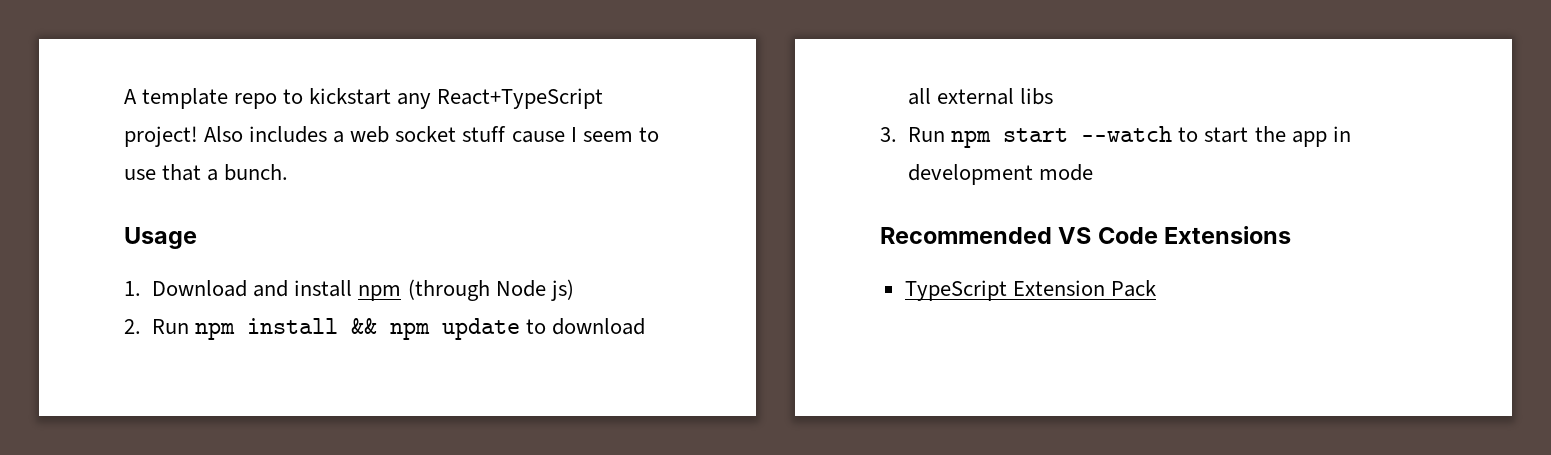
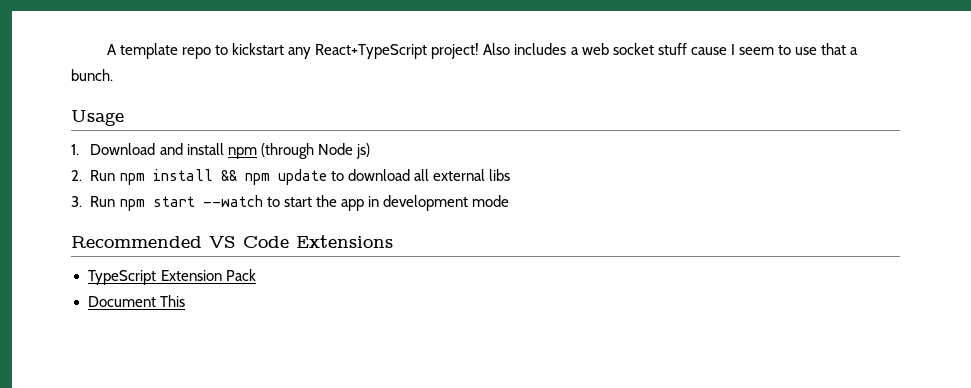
+ Document This

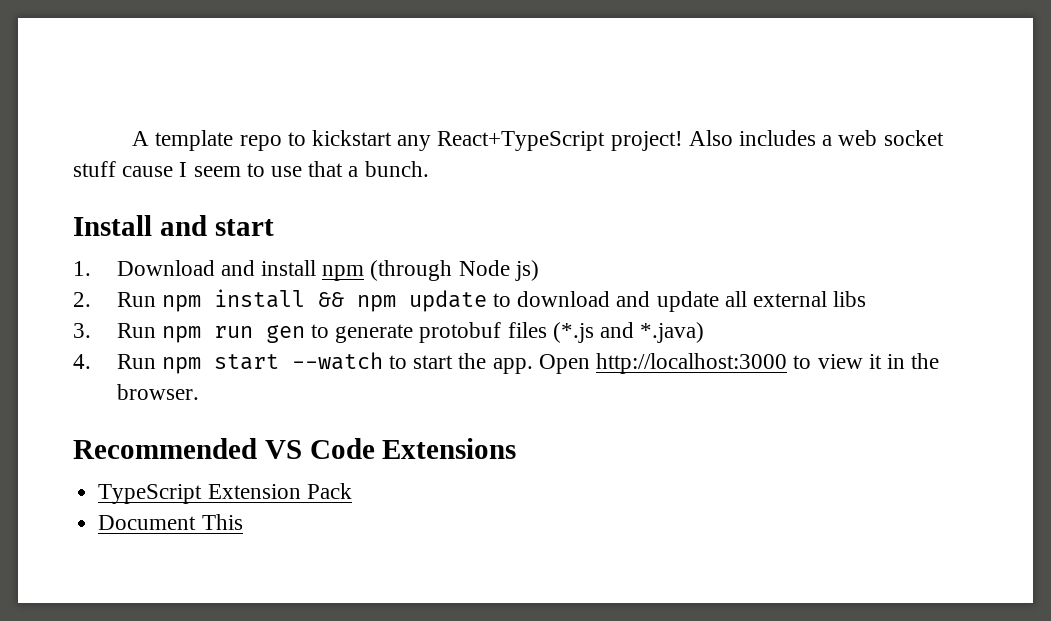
- Usage
+ Install and start
- 2. Run npm install && npm update to download all external libs
+ 2. Run npm install && npm update to download and update all external libs
- 3. Run npm start --watch to start the app in development mode
+ 3. Run npm run gen to generate protobuf files (*.js and *.java)
+ 4. Run npm start --watch to start the app. Open http://localhost:3000 to view it in the browser.

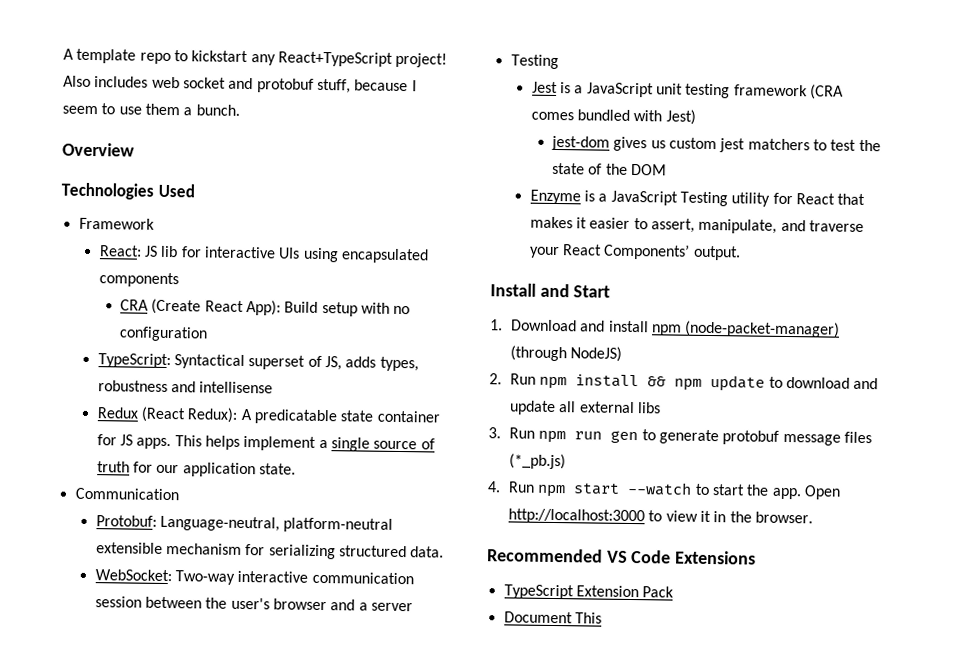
- Also includes a web socket stuff cause I seem to use that a bunch.
+ Also includes web socket and protobuf stuff, because I seem to use them a bunch.
+ Overview
+ Technologies Used
+ Framework
+ React: JS lib for interactive UIs using encapsulated components
+ CRA (Create React App): Build setup with no configuration
+ TypeScript: Syntactical superset of JS, adds types, robustness and intellisense
+ Redux (React Redux): A predicatable state container for JS apps. This helps implement a single source of truth for our application state.
+ Communication
+ Protobuf: Language-neutral, platform-neutral extensible mechanism for serializing structured data.
+ WebSocket: Two-way interactive communication session between the user's browser and a server
+ Testing
+ Jest is a JavaScript unit testing framework (CRA comes bundled with Jest)
+ jest-dom gives us custom jest matchers to test the state of the DOM
+ Enzyme is a JavaScript Testing utility for React that makes it easier to assert, manipulate, and traverse your React Components’ output.
- Install and start
+ Install and Start
- 1. Download and install npm (through Node js)
+ 1. Download and install npm (node-packet-manager) (through NodeJS)
- 3. Run npm run gen to generate protobuf files (*.js and *.java)
+ 3. Run npm run gen to generate protobuf message files (*_pb.js)

